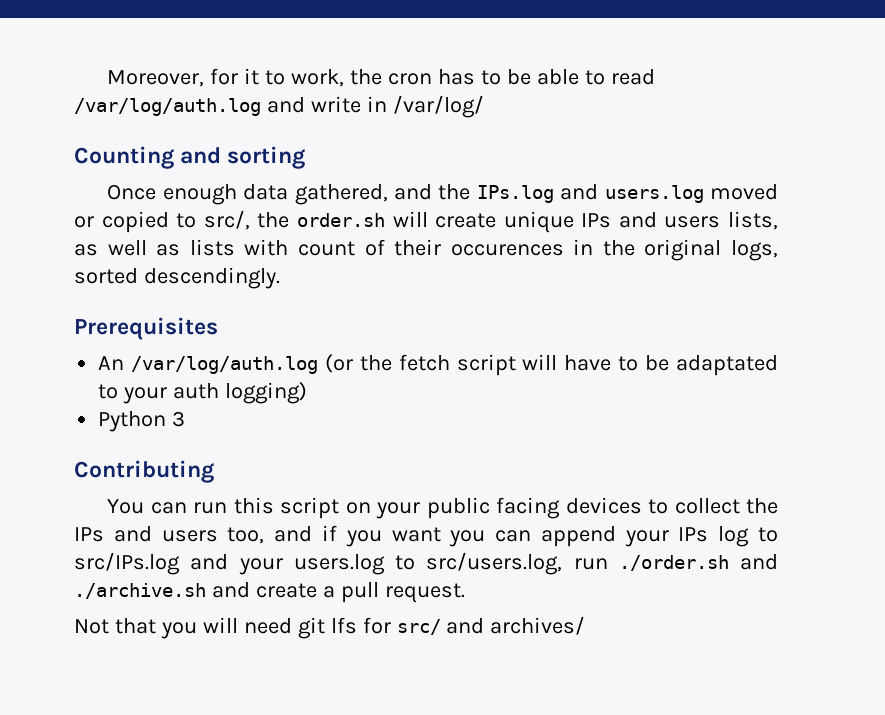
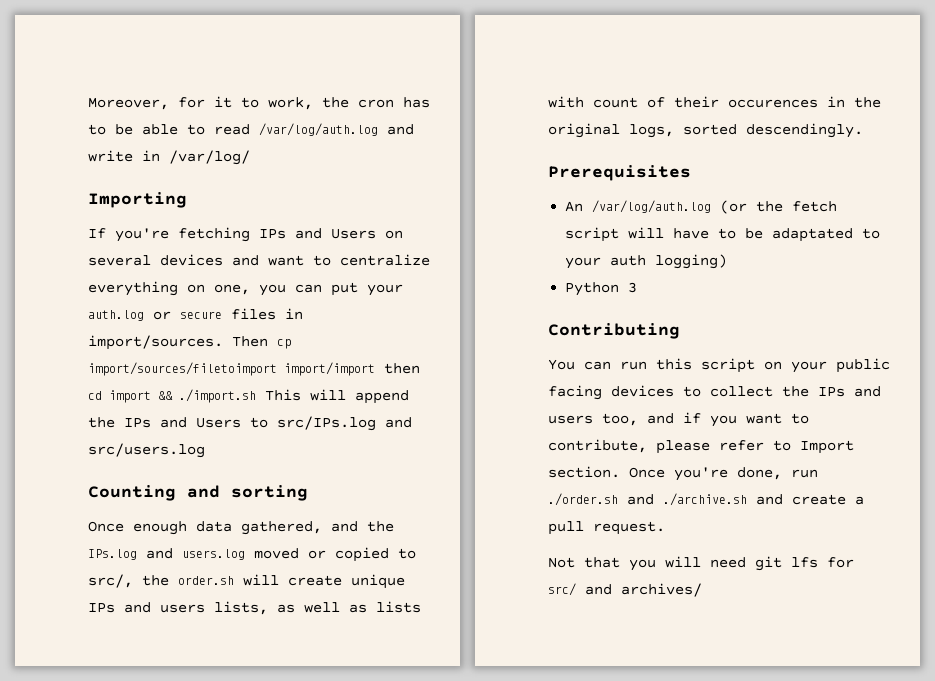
+ Importing
+ If you're fetching IPs and Users on several devices and want to centralize everything on one, you can put your auth.log or secure files in import/sources. Then cp import/sources/filetoimport import/import then cd import && ./import.sh This will append the IPs and Users to src/IPs.log and src/users.log
- You can run this script on your public facing devices to collect the IPs and users too, and if you want you can append your IPs log to src/IPs.log and your users.log to src/users.log, run ./order.sh and ./archive.sh and create a pull request.
+ You can run this script on your public facing devices to collect the IPs and users too, and if you want to contribute, please refer to Import section. Once you're done, run ./order.sh and ./archive.sh and create a pull request.

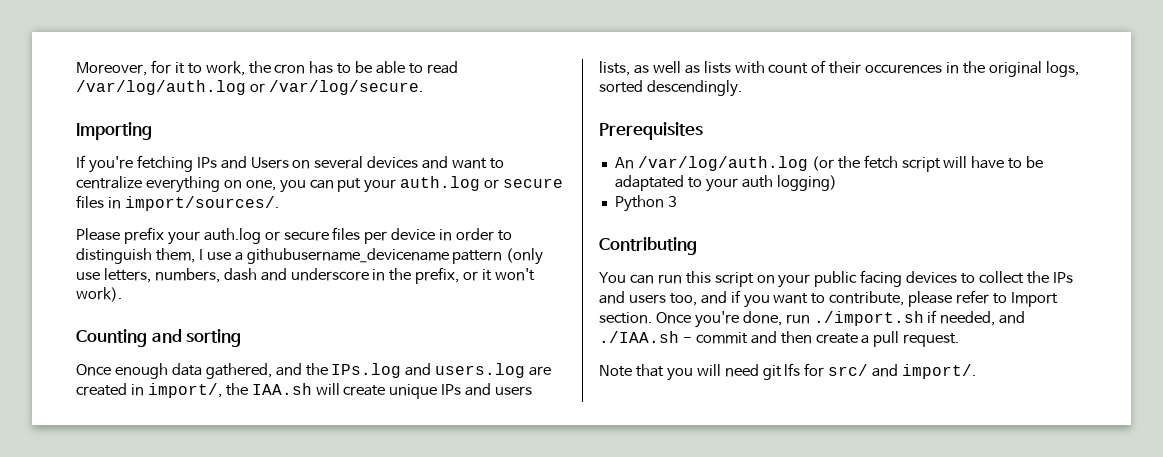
- Moreover, for it to work, the cron has to be able to read /var/log/auth.log and write in /var/log/
+ Moreover, for it to work, the cron has to be able to read /var/log/auth.log or /var/log/secure.
- If you're fetching IPs and Users on several devices and want to centralize everything on one, you can put your auth.log or secure files in import/sources. Then cp import/sources/filetoimport import/import then cd import && ./import.sh This will append the IPs and Users to src/IPs.log and src/users.log
+ If you're fetching IPs and Users on several devices and want to centralize everything on one, you can put your auth.log or secure files in import/sources/.
+ Please prefix your auth.log or secure files per device in order to distinguish them, I use a githubusername_devicename pattern (only use letters, numbers, dash and underscore in the prefix, or it won't work).
- Once enough data gathered, and the IPs.log and users.log moved or copied to src/, the order.sh will create unique IPs and users lists, as well as lists with count of their occurences in the original logs, sorted descendingly.
+ Once enough data gathered, and the IPs.log and users.log are created in import/, the IAA.sh will create unique IPs and users lists, as well as lists with count of their occurences in the original logs, sorted descendingly.
- Once you're done, run ./order.sh and ./archive.sh and create a pull request.
+ Once you're done, run ./import.sh if needed, and ./IAA.sh - commit and then create a pull request.
- Not that you will need git lfs for src/ and archives/
+ Note that you will need git lfs for src/ and import/.

